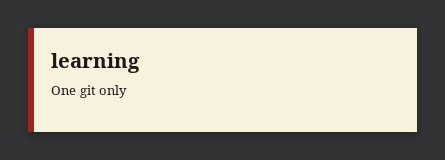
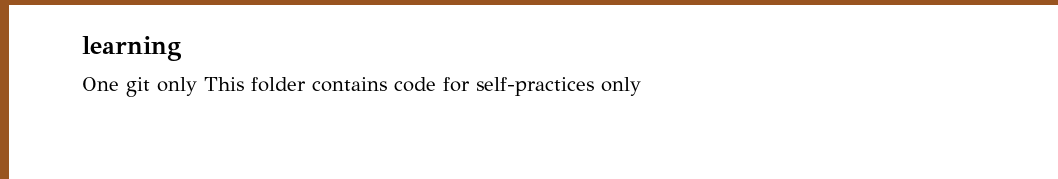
- One git only
+ One git only This folder contains code for self-practices only

